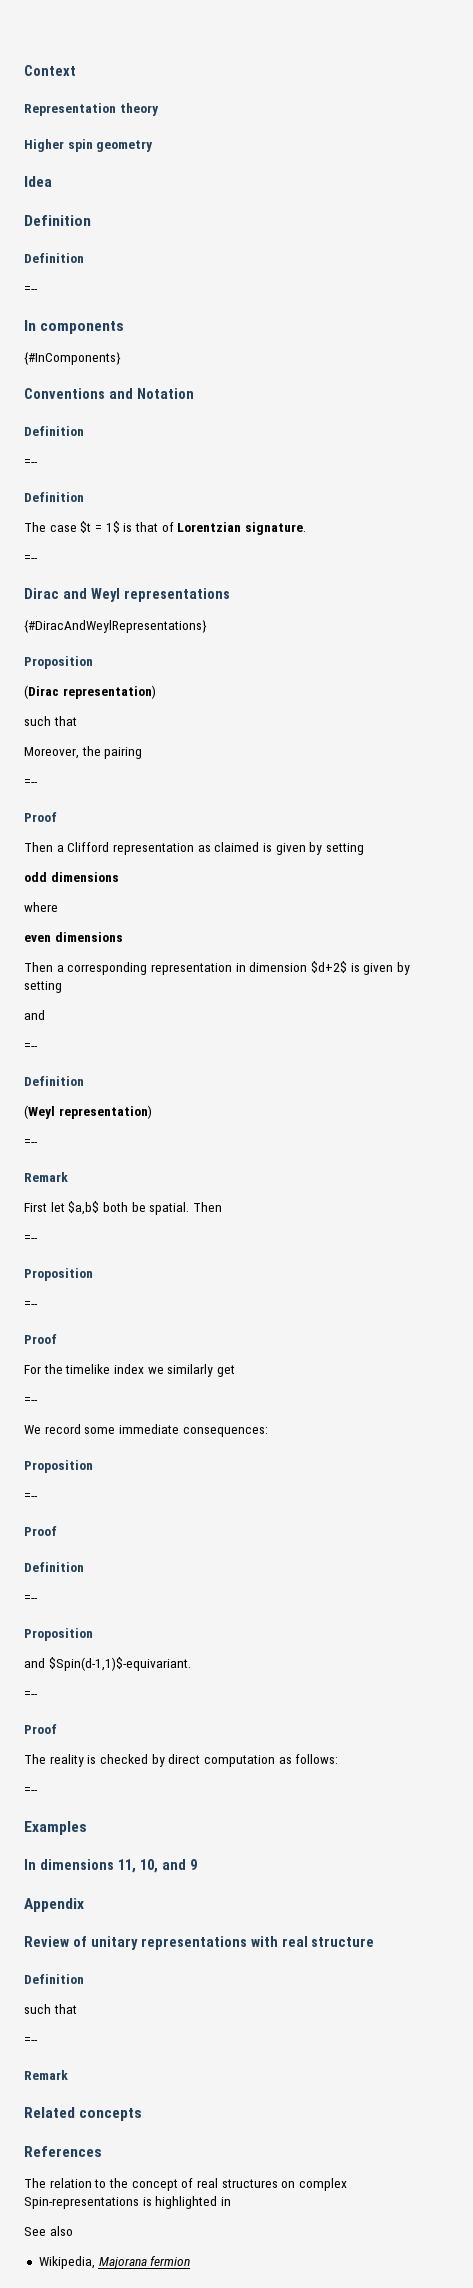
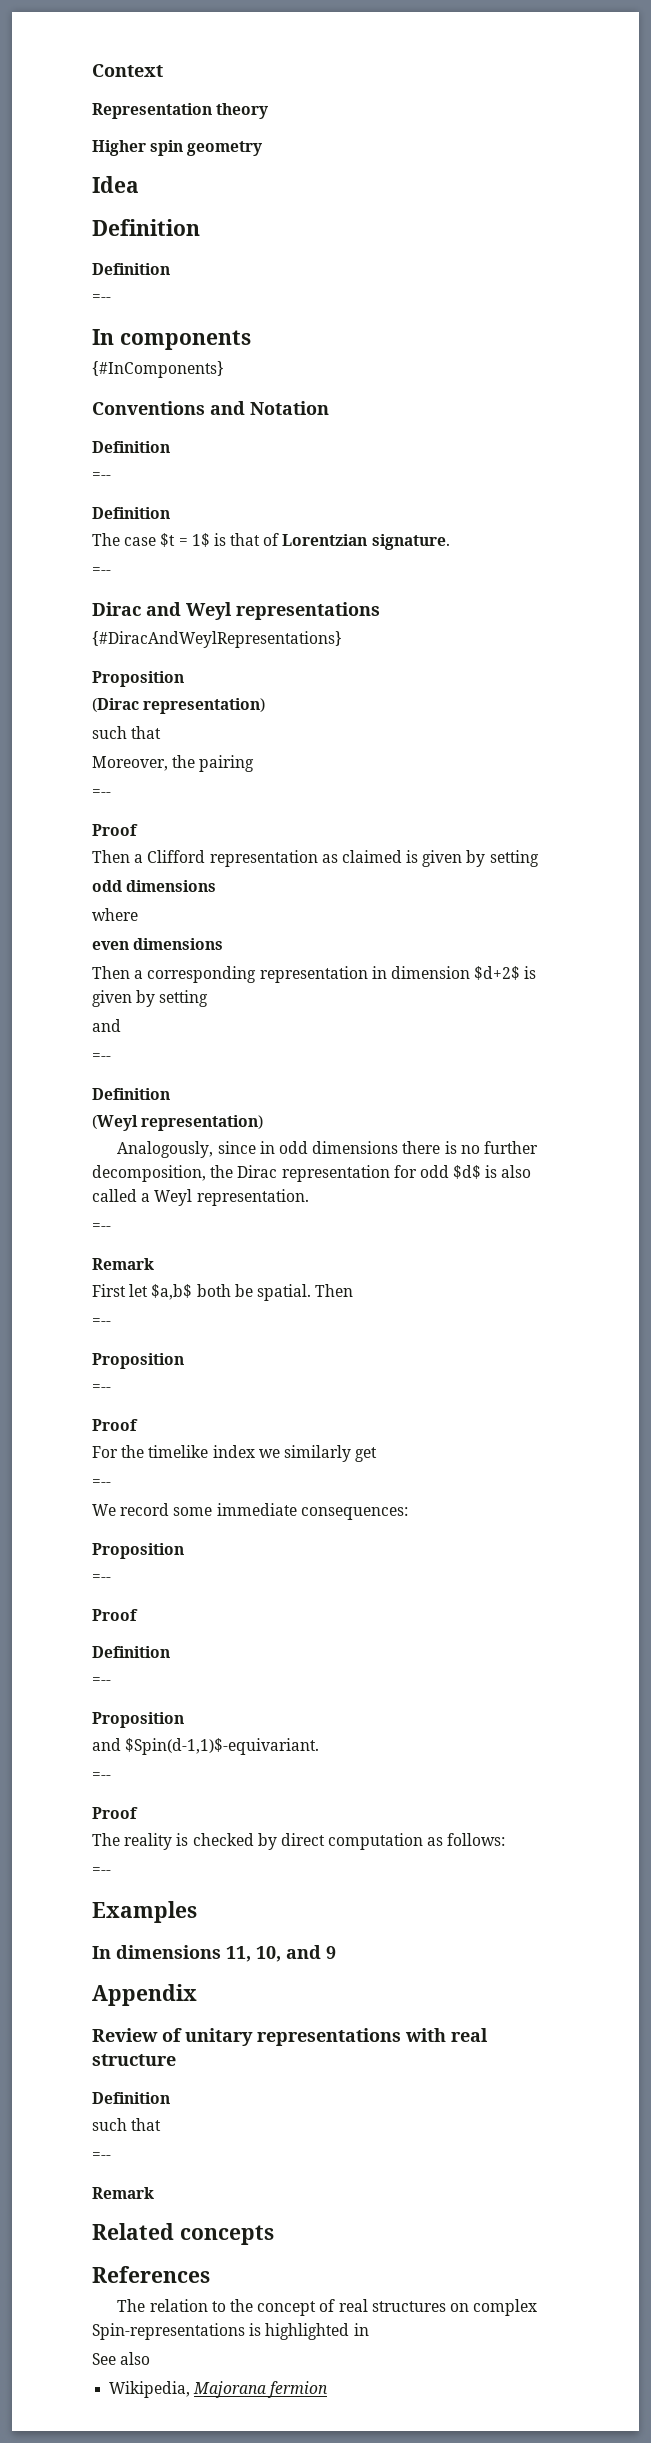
+ Analogously, since in odd dimensions there is no further decomposition, the Dirac representation for odd $d$ is also called a Weyl representation.

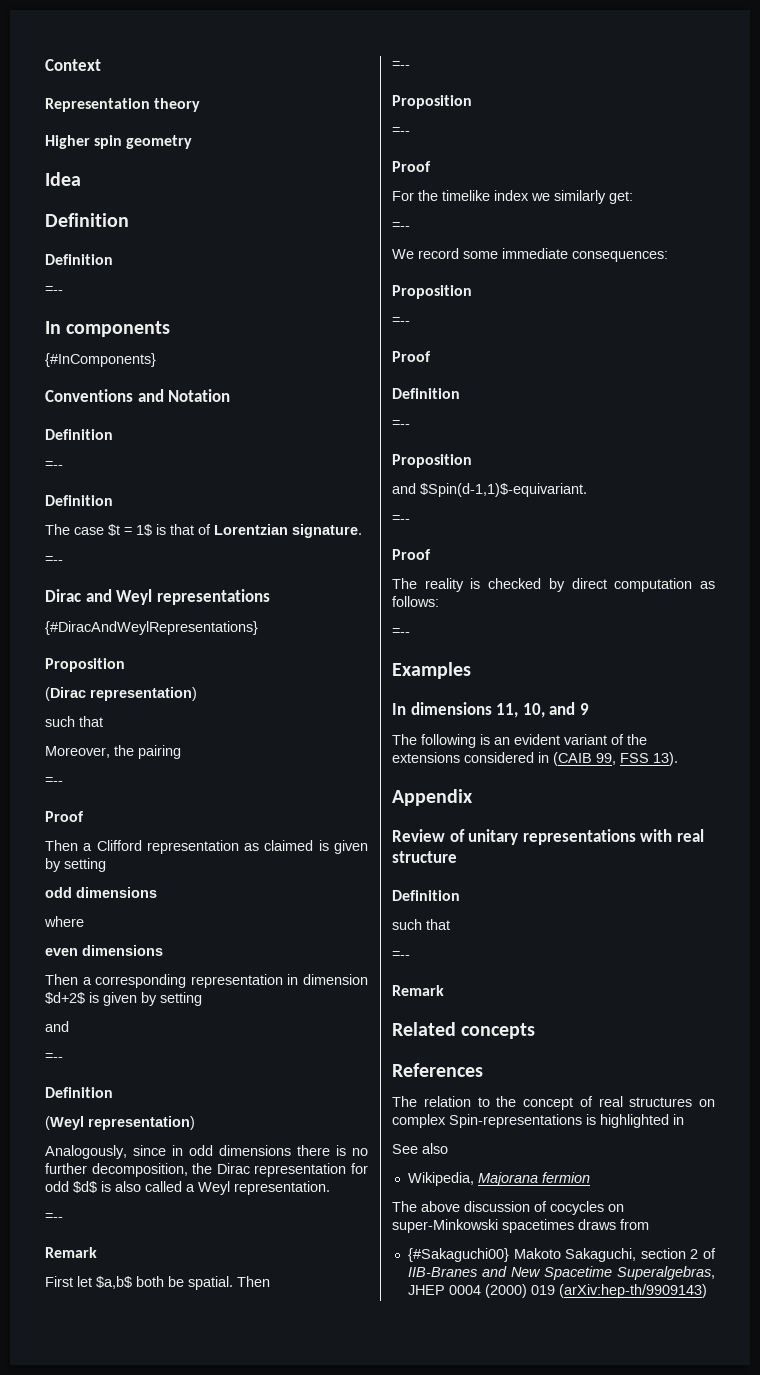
- For the timelike index we similarly get
+ For the timelike index we similarly get:
+ The following is an evident variant of the extensions considered in (CAIB 99, FSS 13).
+ The above discussion of cocycles on super-Minkowski spacetimes draws from
+ {#Sakaguchi00} Makoto Sakaguchi, section 2 of IIB-Branes and New Spacetime Superalgebras, JHEP 0004 (2000) 019 (arXiv:hep-th/9909143)

